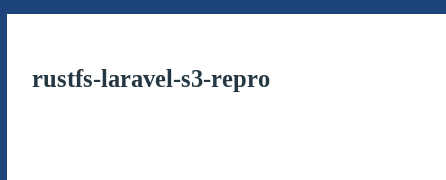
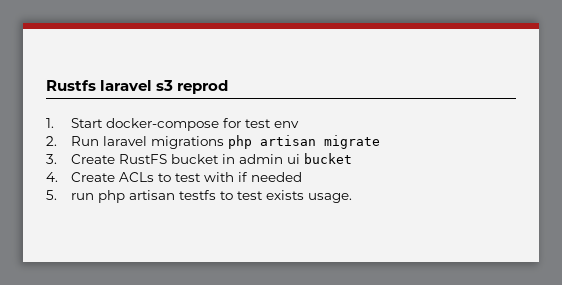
- rustfs-laravel-s3-repro
+ Rustfs laravel s3 reprod
+ 1. Start docker-compose for test env
+ 2. Run laravel migrations php artisan migrate
+ 3. Create RustFS bucket in admin ui bucket
+ 4. Create ACLs to test with if needed
+ 5. run php artisan testfs to test exists usage.

